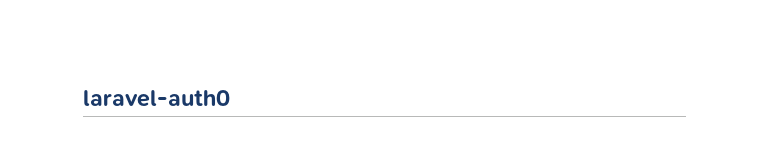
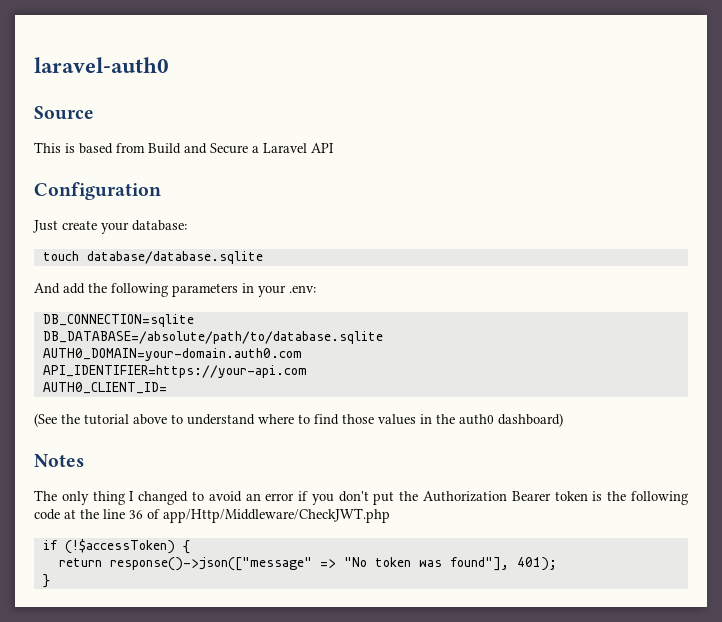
+ Source
+ This is based from Build and Secure a Laravel API
+ Configuration
+ Just create your database:
+ touch database/database.sqlite
+ And add the following parameters in your .env:
+ DB_CONNECTION=sqlite
+ DB_DATABASE=/absolute/path/to/database.sqlite
+ AUTH0_DOMAIN=your-domain.auth0.com
+ API_IDENTIFIER=https://your-api.com
+ AUTH0_CLIENT_ID=
+ (See the tutorial above to understand where to find those values in the auth0 dashboard)
+ Notes
+ The only thing I changed to avoid an error if you don't put the Authorization Bearer token is the following code at the line 36 of app/Http/Middleware/CheckJWT.php
+ if (!$accessToken) {
+ return response()->json(["message" => "No token was found"], 401);
+ }

